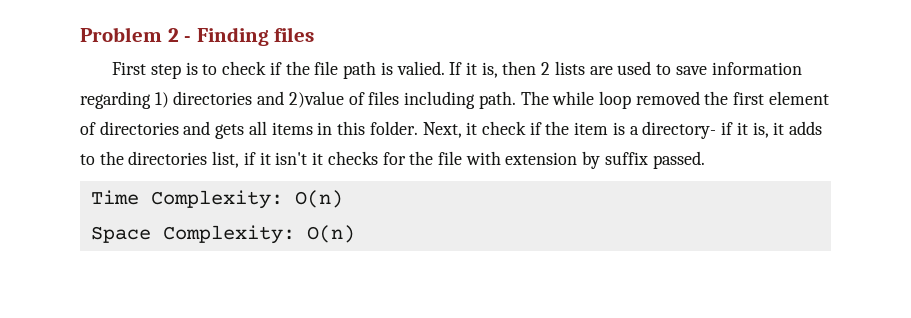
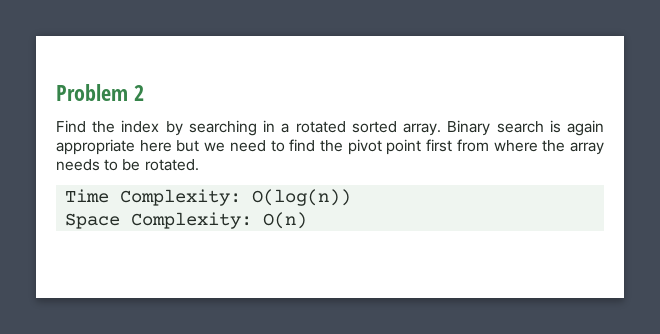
- Problem 2 - Finding files
- First step is to check if the file path is valied. If it is, then 2 lists are used to save information regarding 1) directories and 2)value of files including path. The while loop removed the first element of directories and gets all items in this folder. Next, it check if the item is a directory- if it is, it adds to the directories list, if it isn't it checks for the file with extension by suffix passed.
+ Problem 2
+ Find the index by searching in a rotated sorted array. Binary search is again appropriate here but we need to find the pivot point first from where the array needs to be rotated.
- Time Complexity: O(n)
+ Time Complexity: O(log(n))

